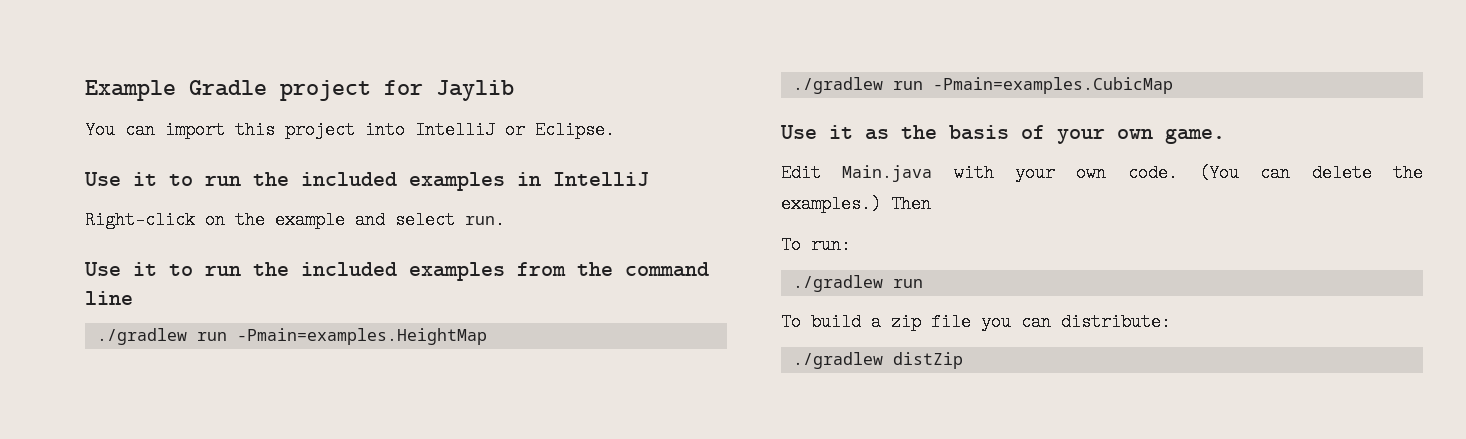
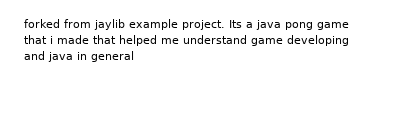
- Example Gradle project for Jaylib
- You can import this project into IntelliJ or Eclipse.
- Use it to run the included examples in IntelliJ
- Right-click on the example and select run.
- Use it to run the included examples from the command line
- ./gradlew run -Pmain=examples.HeightMap
- ./gradlew run -Pmain=examples.CubicMap
- Use it as the basis of your own game.
- Edit Main.java with your own code. (You can delete the examples.) Then
- To run:
- ./gradlew run
- To build a zip file you can distribute:
- ./gradlew distZip
+ forked from jaylib example project. Its a java pong game that i made that helped me understand game developing and java in general

